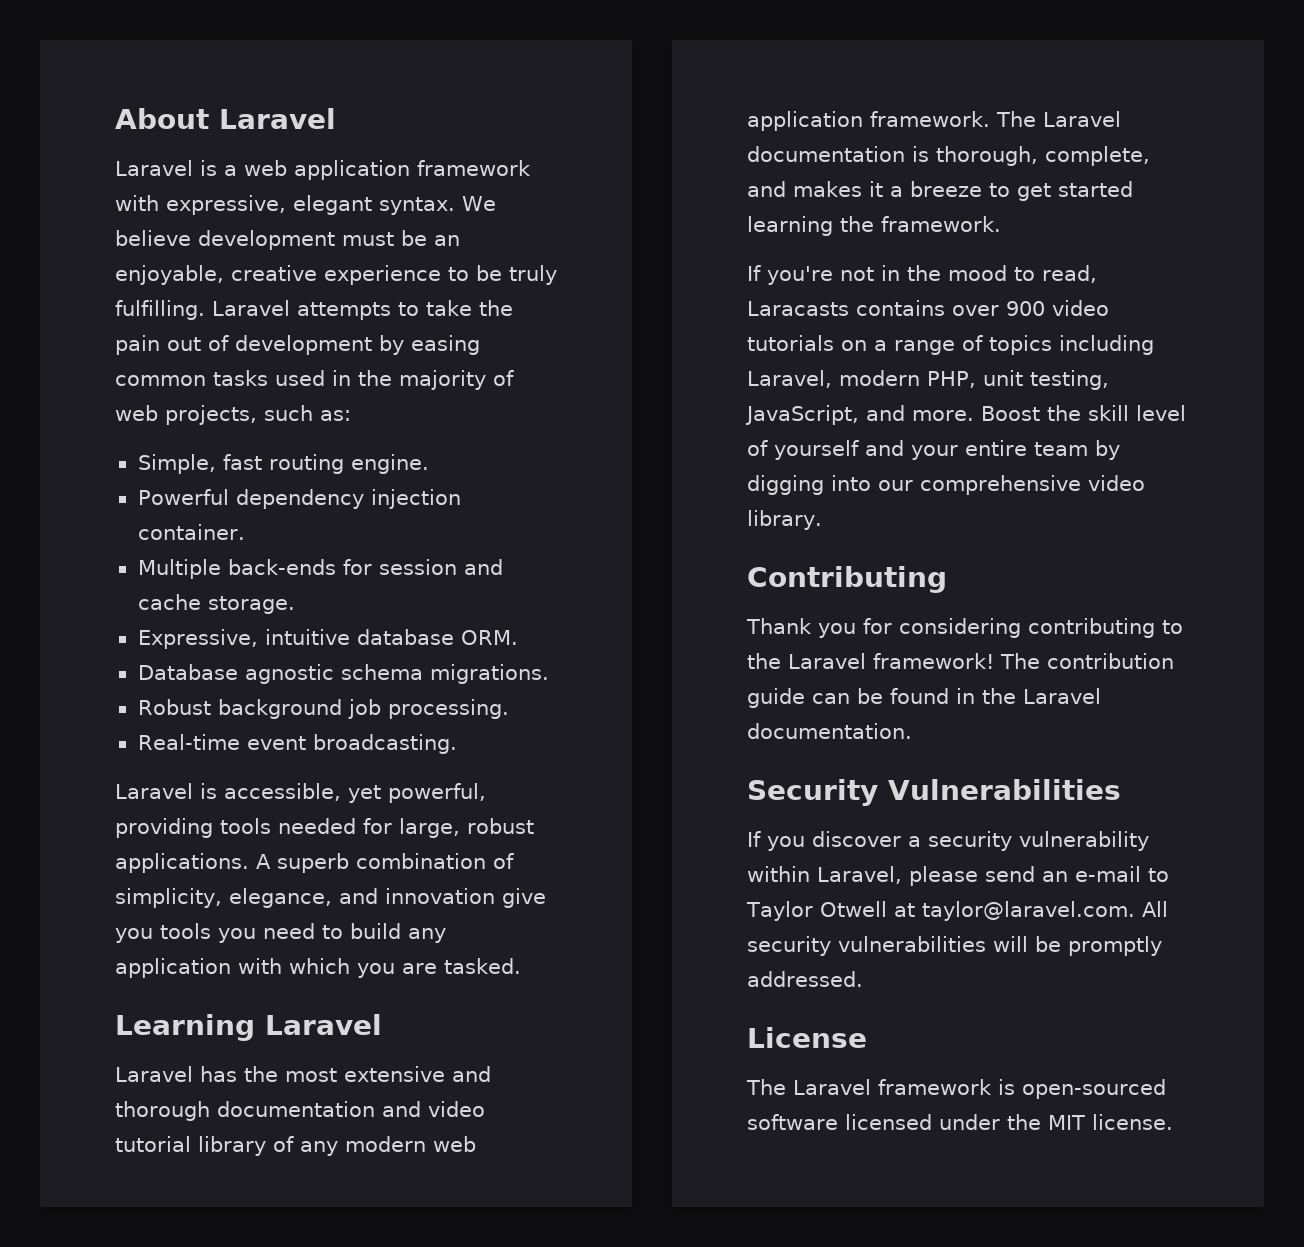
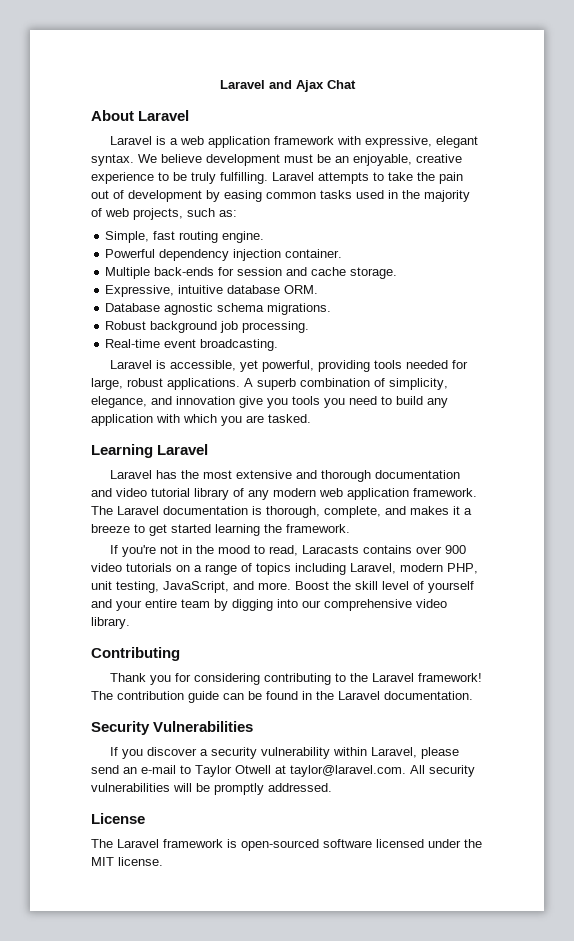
+ Laravel and Ajax Chat

